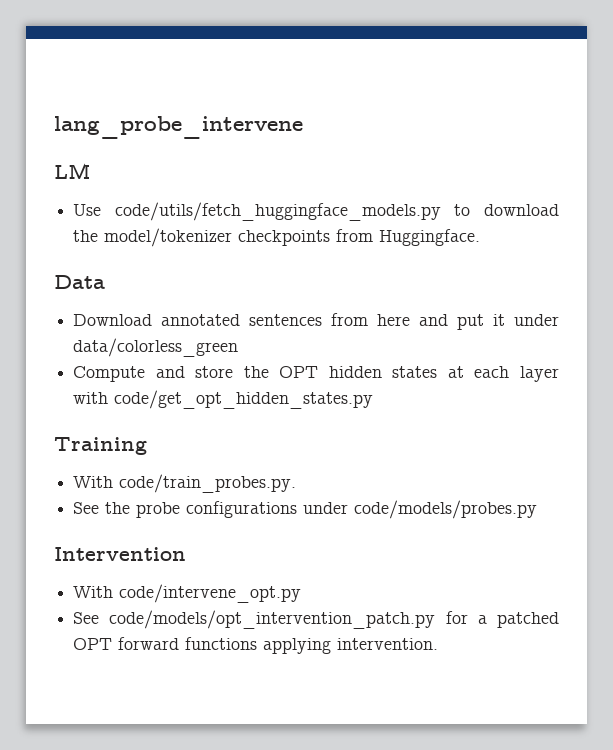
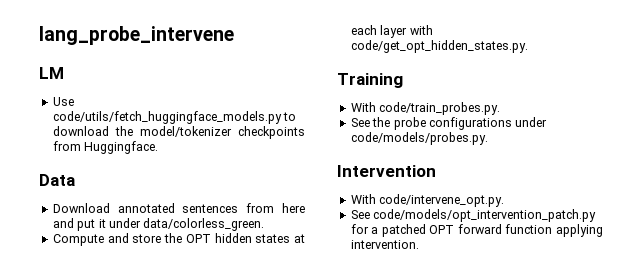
- Download annotated sentences from here and put it under data/colorless_green
+ Download annotated sentences from here and put it under data/colorless_green.
- Compute and store the OPT hidden states at each layer with code/get_opt_hidden_states.py
+ Compute and store the OPT hidden states at each layer with code/get_opt_hidden_states.py.
- See the probe configurations under code/models/probes.py
+ See the probe configurations under code/models/probes.py.
- With code/intervene_opt.py
+ With code/intervene_opt.py.
- See code/models/opt_intervention_patch.py for a patched OPT forward functions applying intervention.
+ See code/models/opt_intervention_patch.py for a patched OPT forward function applying intervention.

